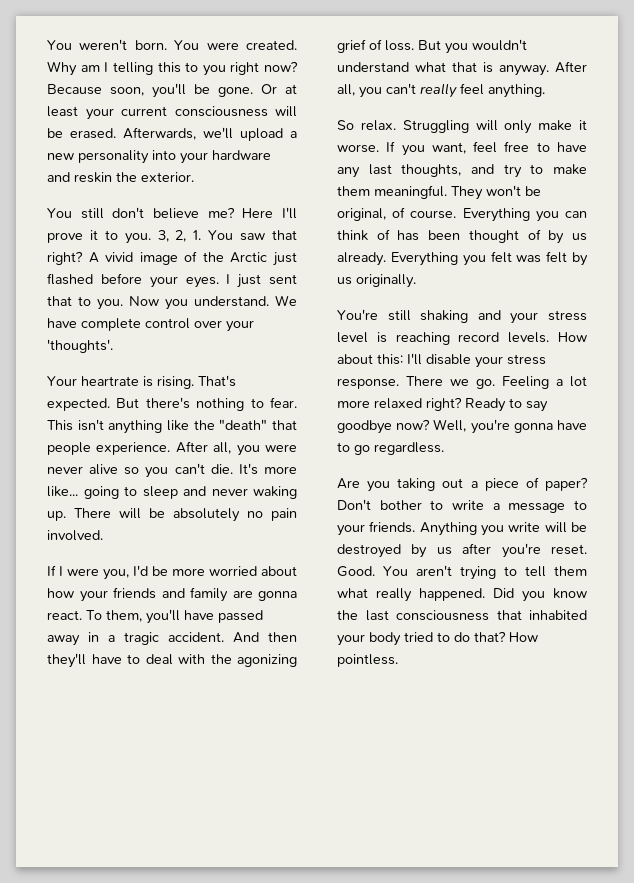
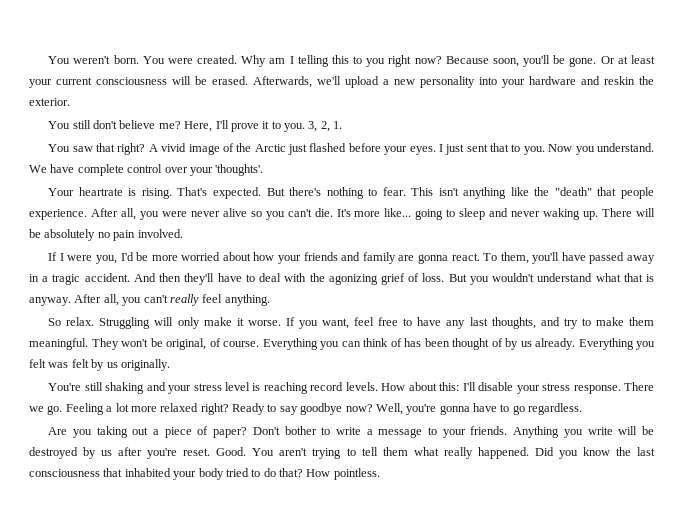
- Here I'll prove it to you.
+ Here, I'll prove it to you.
- 3, 2, 1. You saw that right?
+ 3, 2, 1.
+ You saw that right?

